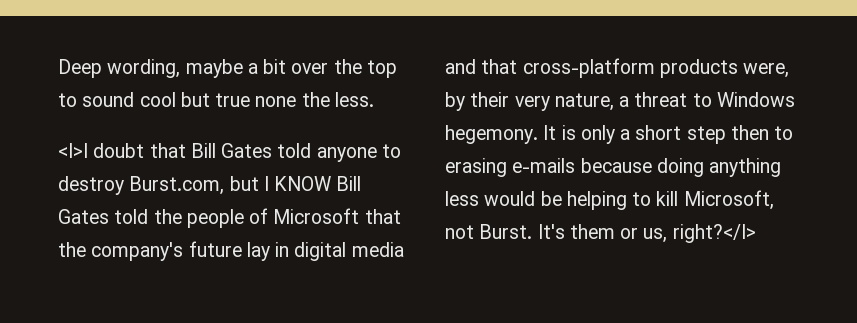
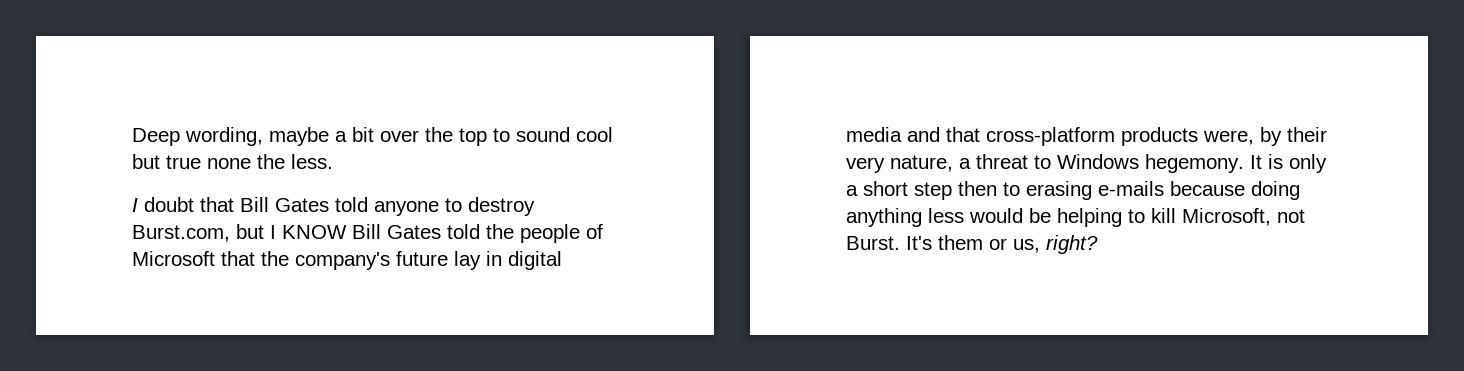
- <I>I doubt that Bill Gates told anyone to destroy Burst.com, but I KNOW Bill Gates told the people of Microsoft that the company's future lay in digital media and that cross-platform products were, by their very nature, a threat to Windows hegemony.
+ I doubt that Bill Gates told anyone to destroy Burst.com, but I KNOW Bill Gates told the people of Microsoft that the company's future lay in digital media and that cross-platform products were, by their very nature, a threat to Windows hegemony.
- It's them or us, right?</I>
+ It's them or us, right?

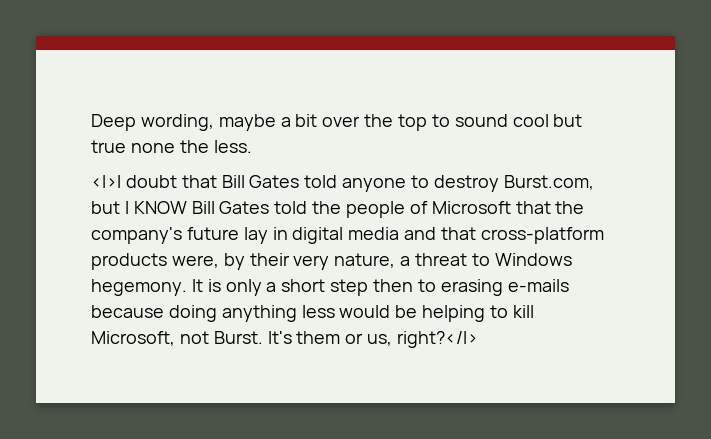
- I doubt that Bill Gates told anyone to destroy Burst.com, but I KNOW Bill Gates told the people of Microsoft that the company's future lay in digital media and that cross-platform products were, by their very nature, a threat to Windows hegemony.
+ <I>I doubt that Bill Gates told anyone to destroy Burst.com, but I KNOW Bill Gates told the people of Microsoft that the company's future lay in digital media and that cross-platform products were, by their very nature, a threat to Windows hegemony.
- It's them or us, right?
+ It's them or us, right?</I>

